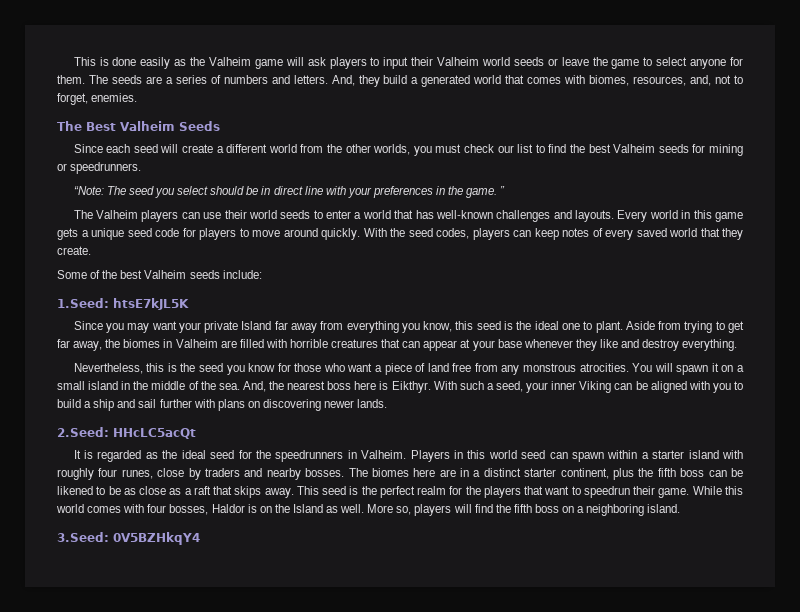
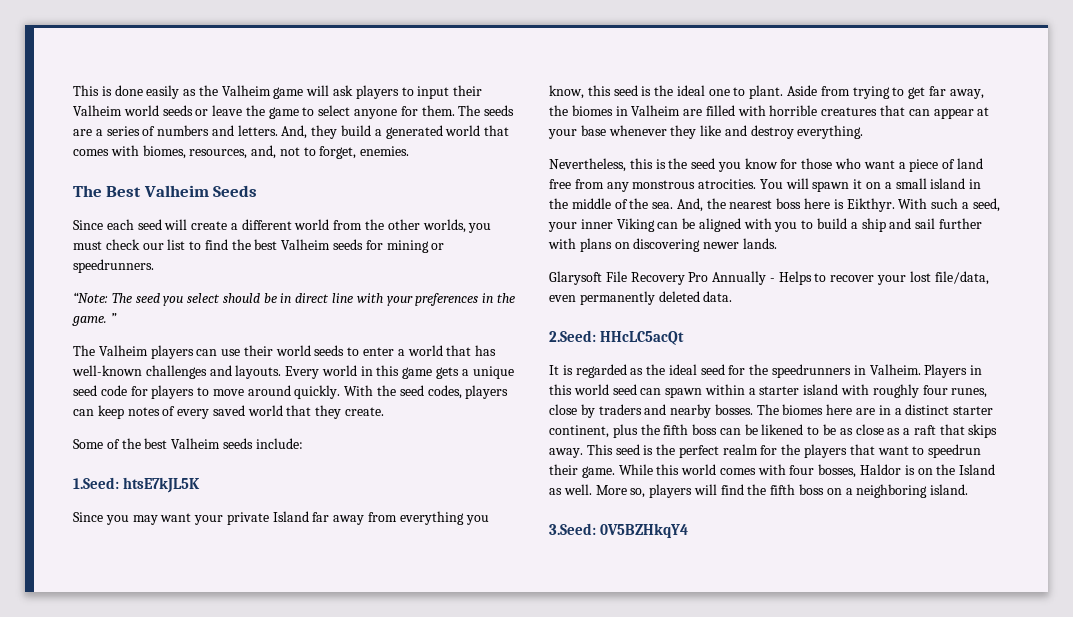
+ Glarysoft File Recovery Pro Annually - Helps to recover your lost file/data, even permanently deleted data.

